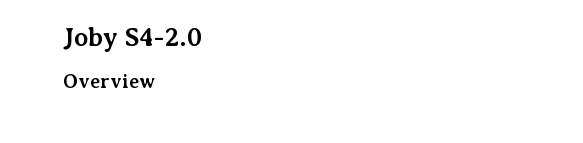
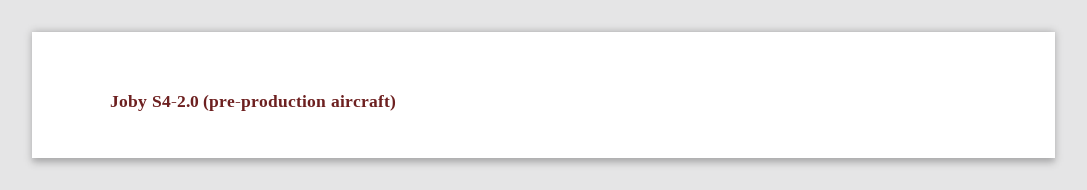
- Joby S4-2.0
- Overview
+ Joby S4-2.0 (pre-production aircraft)

